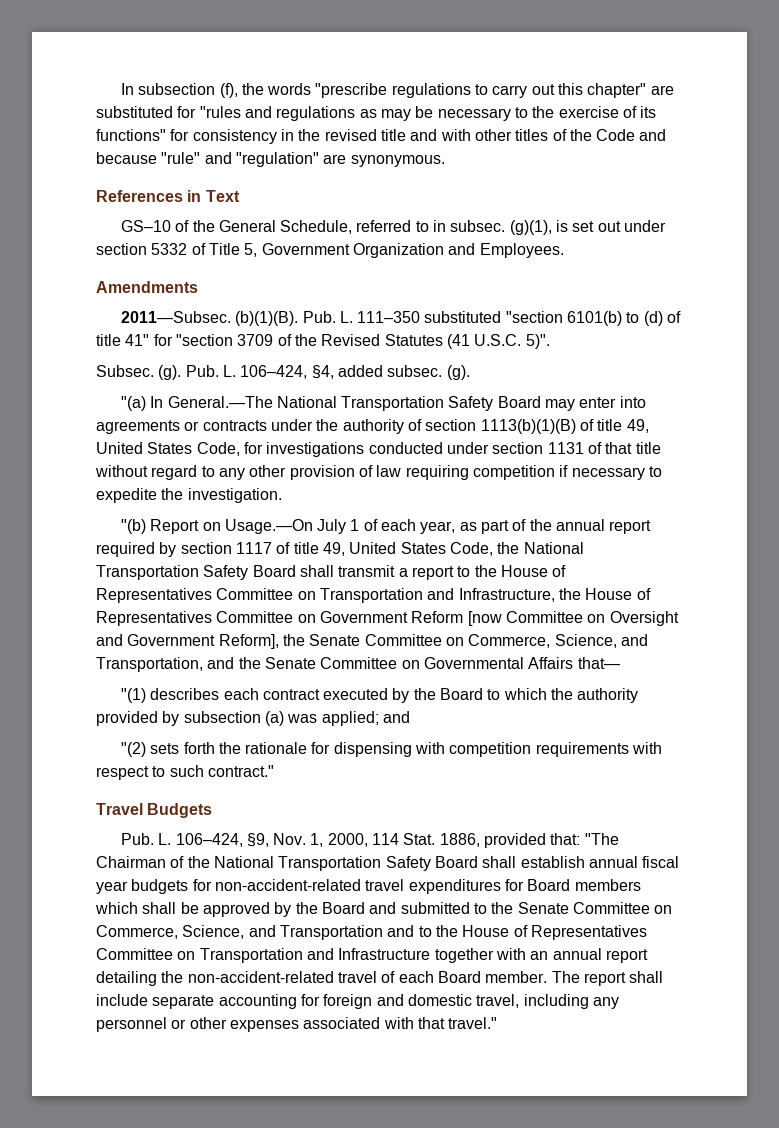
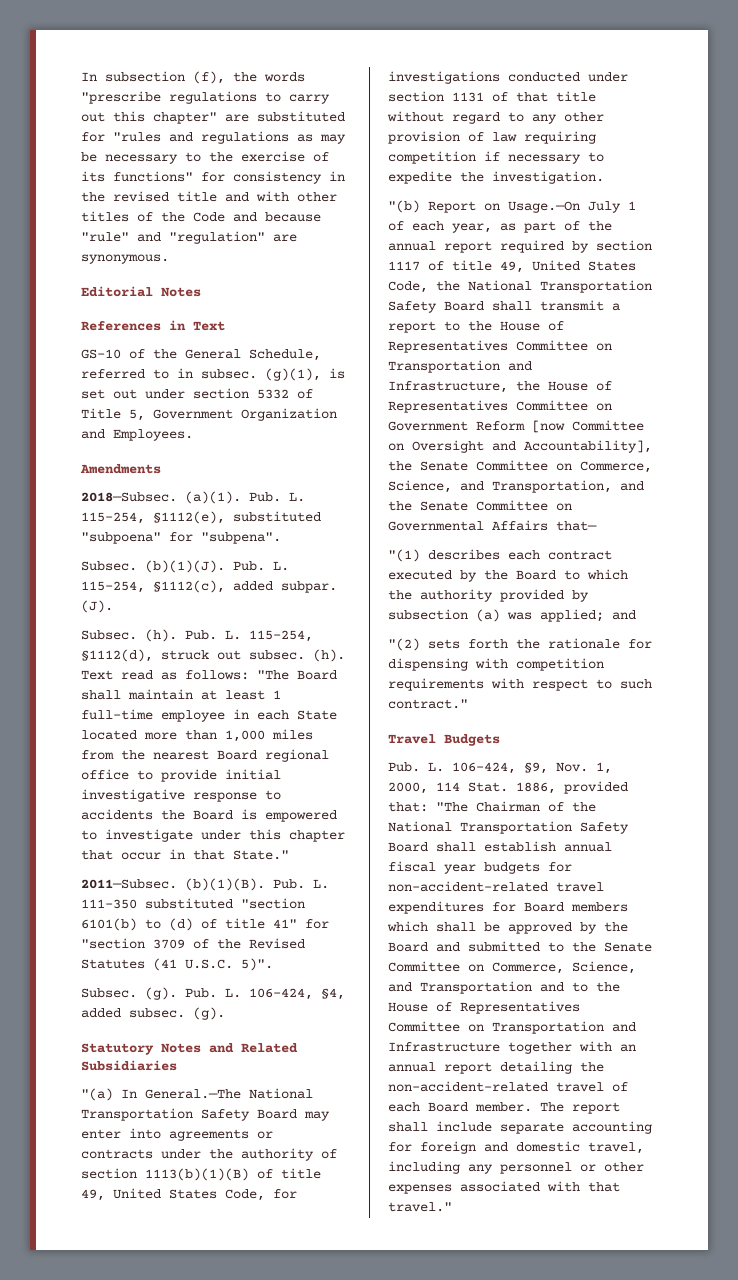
+ Editorial Notes
+ 2018—Subsec. (a)(1). Pub. L. 115–254, §1112(e), substituted "subpoena" for "subpena".
+ Subsec. (b)(1)(J). Pub. L. 115–254, §1112(c), added subpar. (J).
+ Subsec. (h). Pub. L. 115–254, §1112(d), struck out subsec. (h). Text read as follows: "The Board shall maintain at least 1 full-time employee in each State located more than 1,000 miles from the nearest Board regional office to provide initial investigative response to accidents the Board is empowered to investigate under this chapter that occur in that State."
+ Statutory Notes and Related Subsidiaries
- "(b) Report on Usage.—On July 1 of each year, as part of the annual report required by section 1117 of title 49, United States Code, the National Transportation Safety Board shall transmit a report to the House of Representatives Committee on Transportation and Infrastructure, the House of Representatives Committee on Government Reform [now Committee on Oversight and Government Reform], the Senate Committee on Commerce, Science, and Transportation, and the Senate Committee on Governmental Affairs that—
+ "(b) Report on Usage.—On July 1 of each year, as part of the annual report required by section 1117 of title 49, United States Code, the National Transportation Safety Board shall transmit a report to the House of Representatives Committee on Transportation and Infrastructure, the House of Representatives Committee on Government Reform [now Committee on Oversight and Accountability], the Senate Committee on Commerce, Science, and Transportation, and the Senate Committee on Governmental Affairs that—

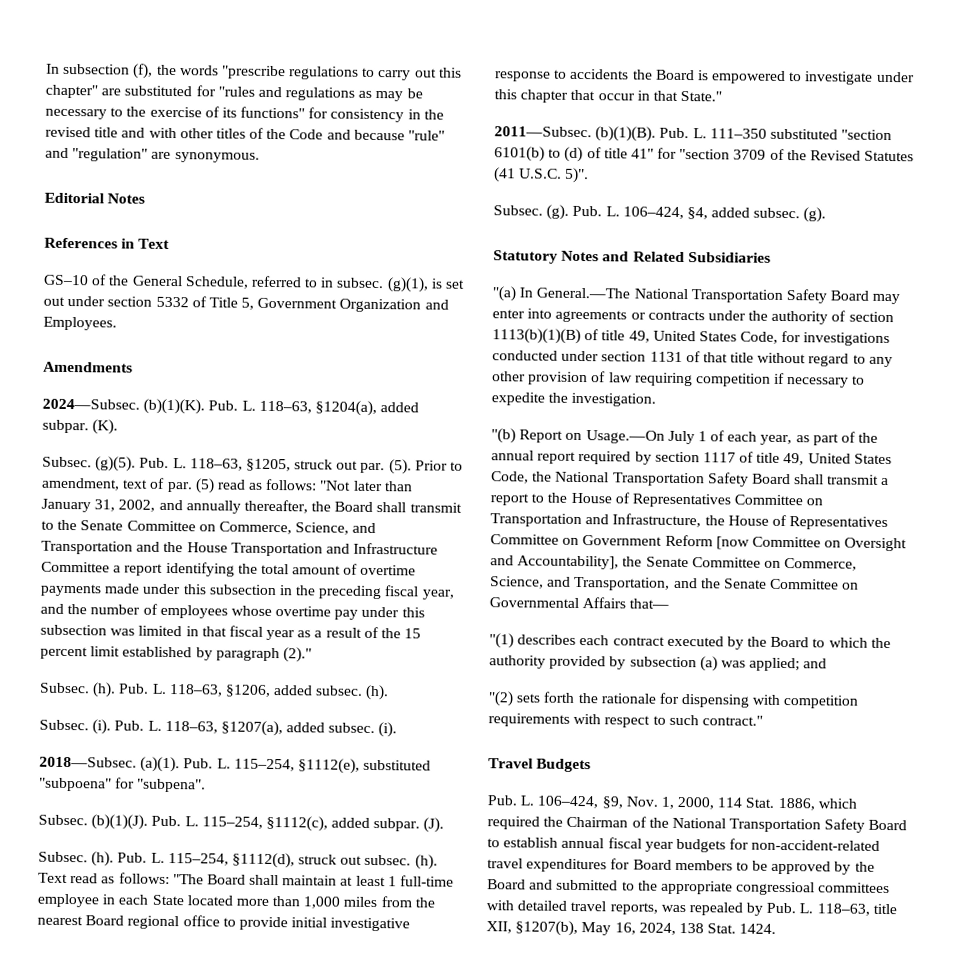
+ 2024—Subsec. (b)(1)(K). Pub. L. 118–63, §1204(a), added subpar. (K).
+ Subsec. (g)(5). Pub. L. 118–63, §1205, struck out par. (5). Prior to amendment, text of par. (5) read as follows: "Not later than January 31, 2002, and annually thereafter, the Board shall transmit to the Senate Committee on Commerce, Science, and Transportation and the House Transportation and Infrastructure Committee a report identifying the total amount of overtime payments made under this subsection in the preceding fiscal year, and the number of employees whose overtime pay under this subsection was limited in that fiscal year as a result of the 15 percent limit established by paragraph (2)."
+ Subsec. (h). Pub. L. 118–63, §1206, added subsec. (h).
+ Subsec. (i). Pub. L. 118–63, §1207(a), added subsec. (i).
- 1886, provided that: "The Chairman of the National Transportation Safety Board shall establish annual fiscal year budgets for non-accident-related travel expenditures for Board members which shall be approved by the Board and submitted to the Senate Committee on Commerce, Science, and Transportation and to the House of Representatives Committee on Transportation and Infrastructure together with an annual report detailing the non-accident-related travel of each Board member. The report shall include separate accounting for foreign and domestic travel, including any personnel or other expenses associated with that travel."
+ 1886, which required the Chairman of the National Transportation Safety Board to establish annual fiscal year budgets for non-accident-related travel expenditures for Board members to be approved by the Board and submitted to the appropriate congressioal committees with detailed travel reports, was repealed by Pub. L. 118–63, title XII, §1207(b), May 16, 2024, 138 Stat. 1424.

